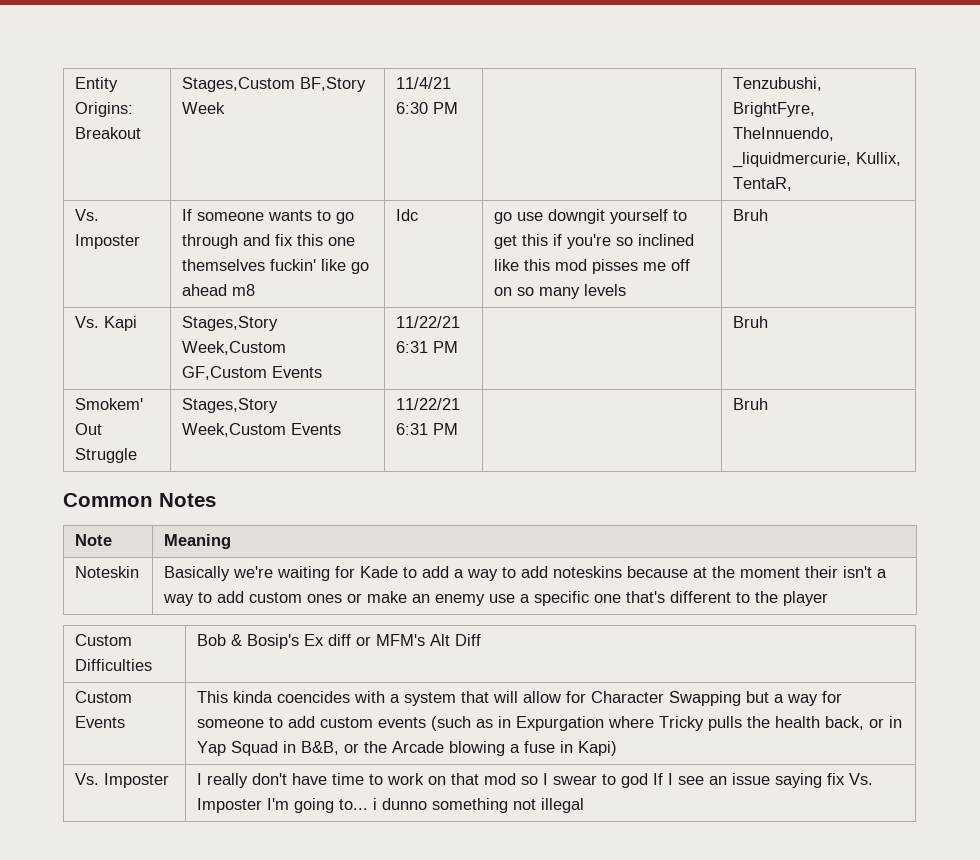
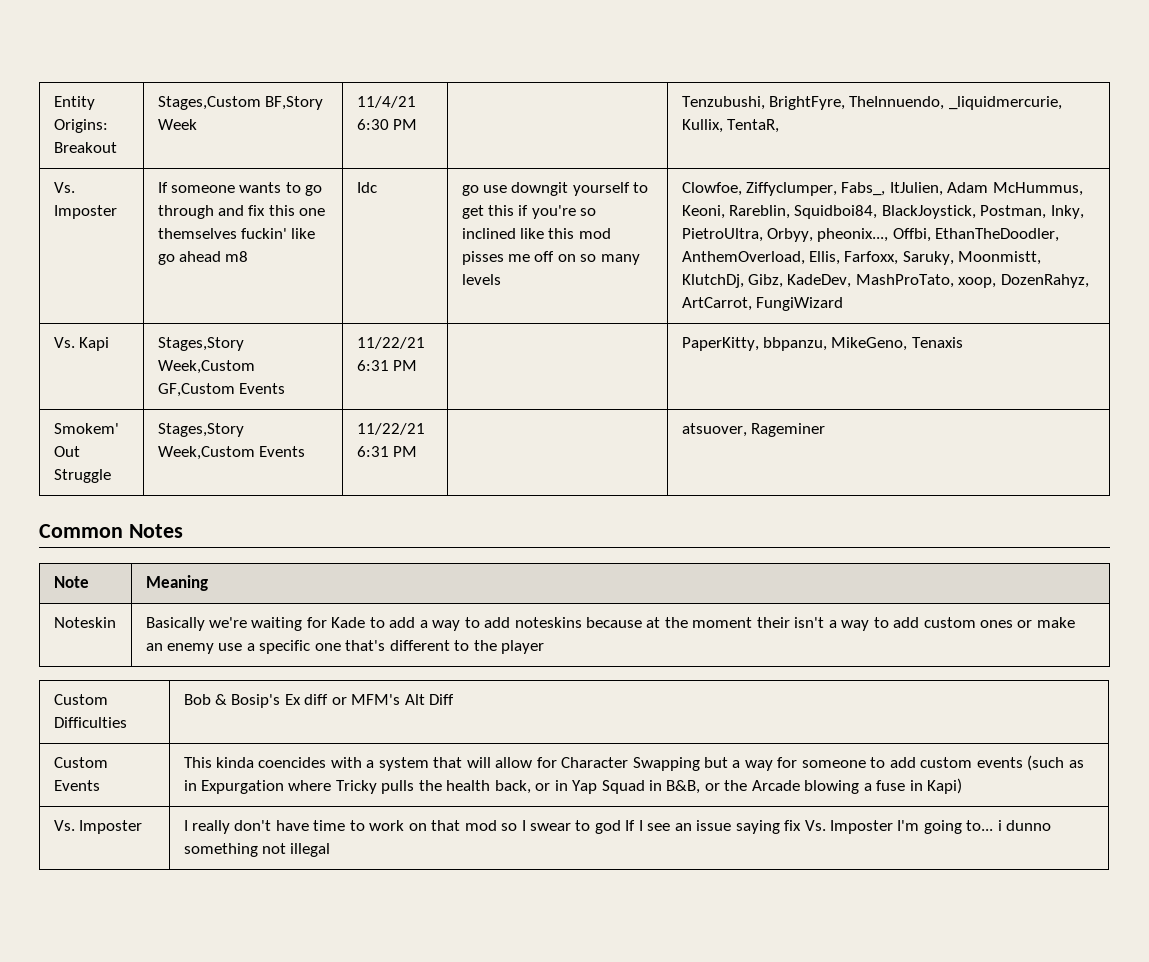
- go use downgit yourself to get this if you're so inclined like this mod pisses me off on so many levels | Bruh
+ go use downgit yourself to get this if you're so inclined like this mod pisses me off on so many levels | Clowfoe, Ziffyclumper, Fabs_, ItJulien, Adam McHummus, Keoni, Rareblin, Squidboi84, BlackJoystick, Postman, Inky, PietroUltra, Orbyy, pheonix..., Offbi, EthanTheDoodler, AnthemOverload, Ellis, Farfoxx, Saruky, Moonmistt, KlutchDj, Gibz, KadeDev, MashProTato, xoop, DozenRahyz, ArtCarrot, FungiWizard
- Vs. Kapi | Stages,Story Week,Custom GF,Custom Events | 11/22/21 6:31 PM | | Bruh
+ Vs. Kapi | Stages,Story Week,Custom GF,Custom Events | 11/22/21 6:31 PM | | PaperKitty, bbpanzu, MikeGeno, Tenaxis
- Smokem' Out Struggle | Stages,Story Week,Custom Events | 11/22/21 6:31 PM | | Bruh
+ Smokem' Out Struggle | Stages,Story Week,Custom Events | 11/22/21 6:31 PM | | atsuover, Rageminer

